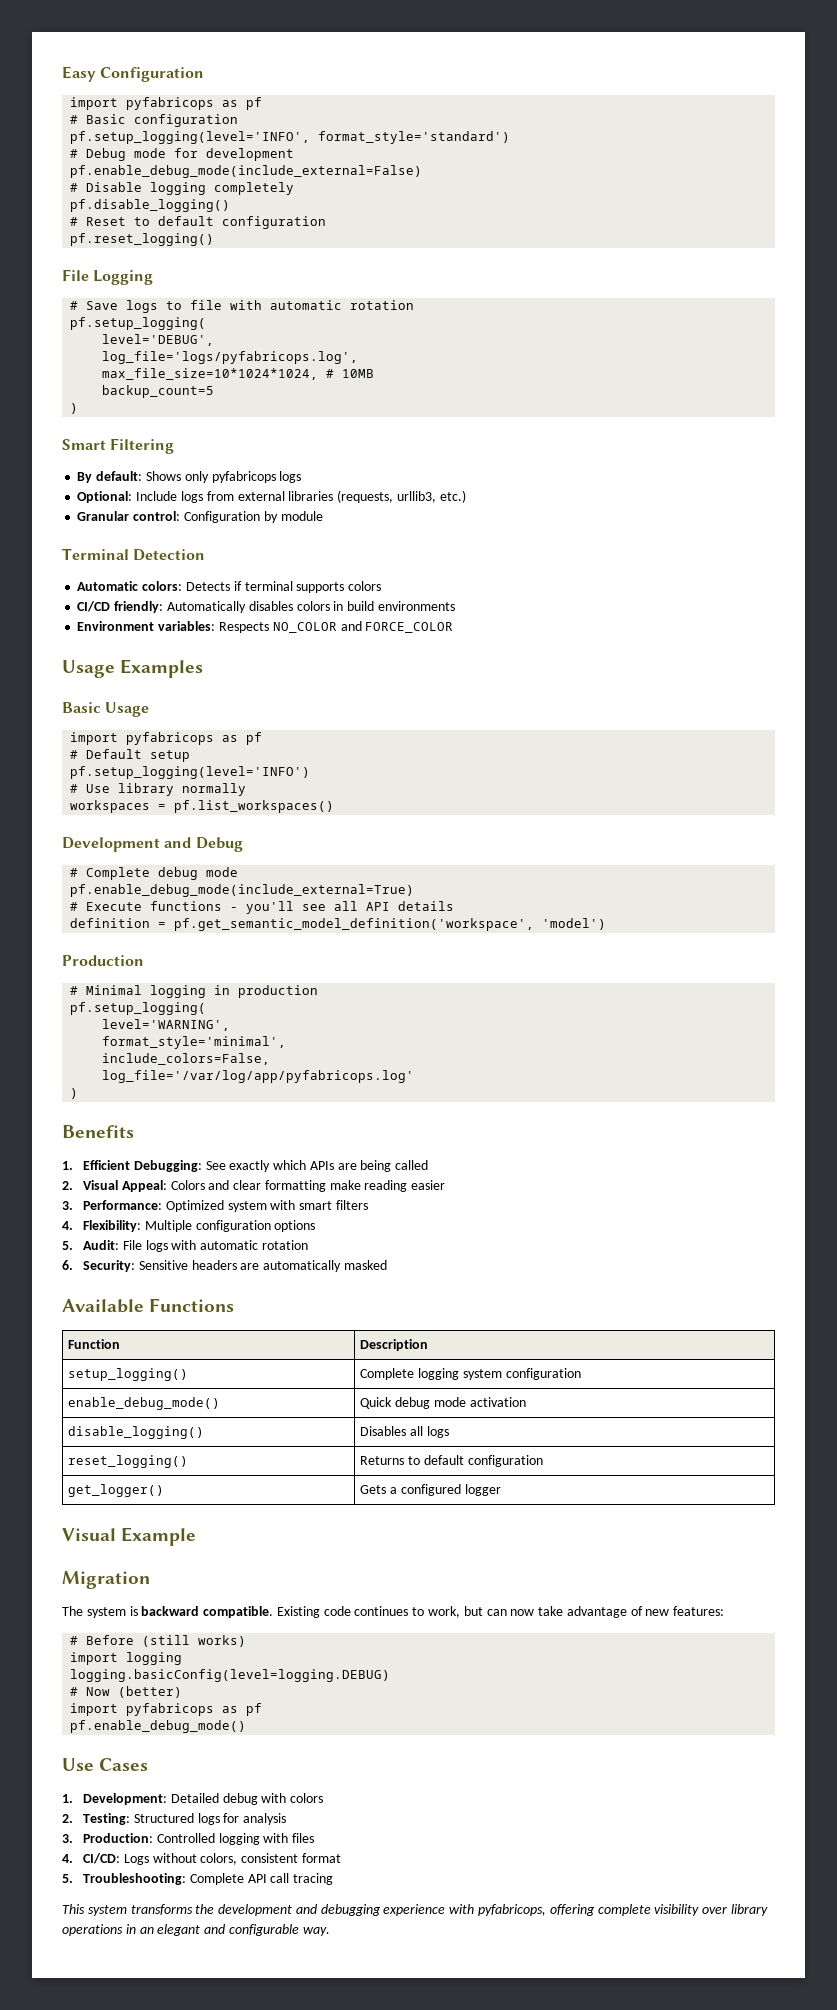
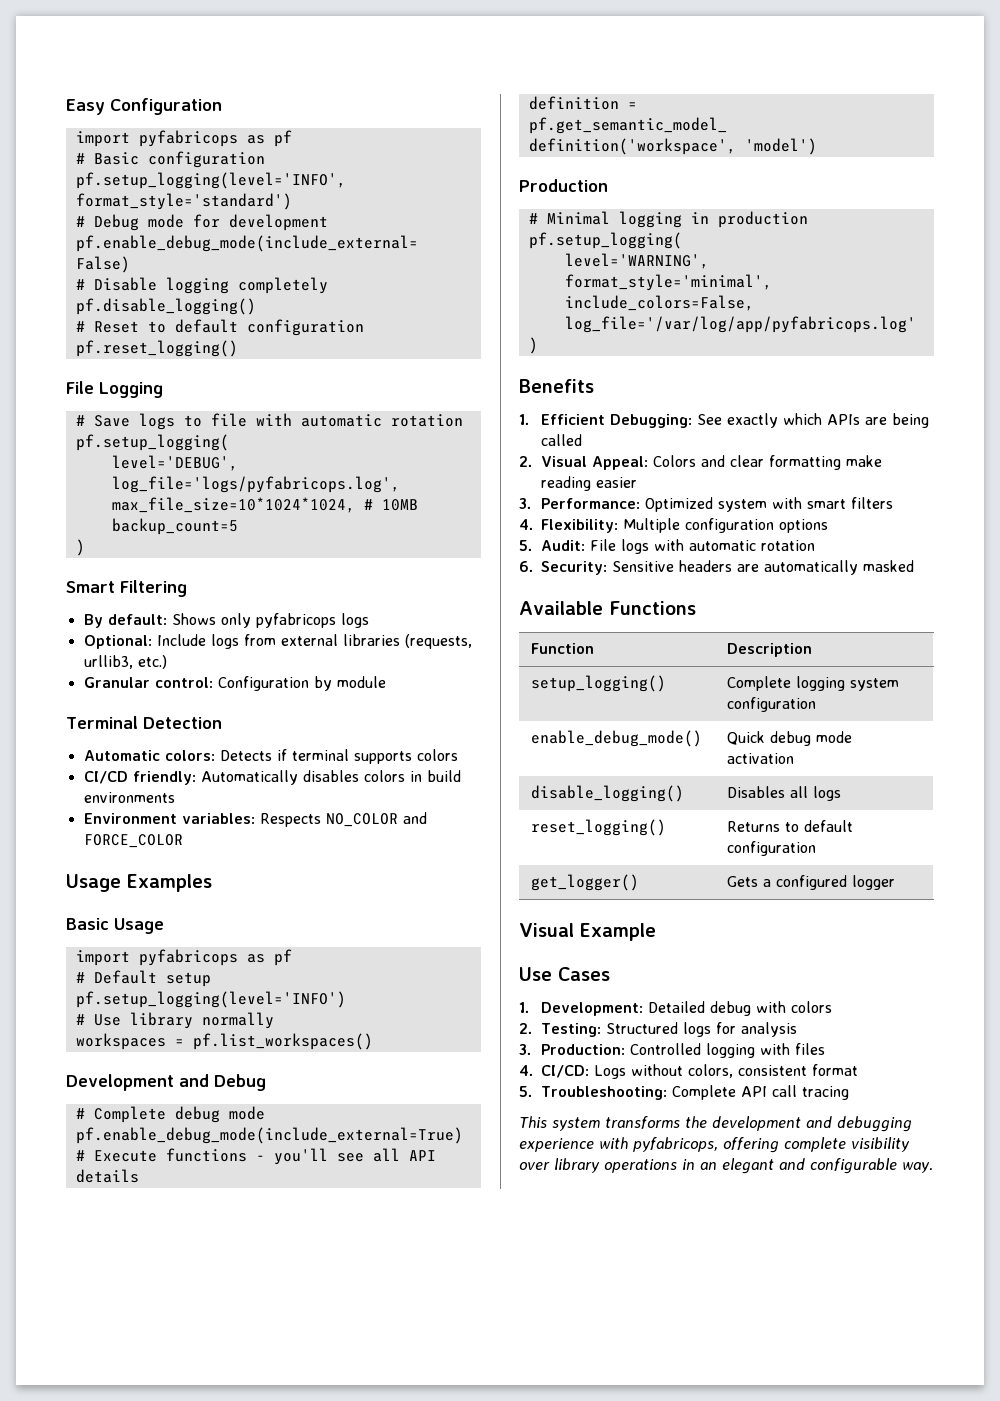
- Migration
- The system is backward compatible. Existing code continues to work, but can now take advantage of new features:
- # Before (still works)
- import logging
- logging.basicConfig(level=logging.DEBUG)
- # Now (better)
- import pyfabricops as pf
- pf.enable_debug_mode()

